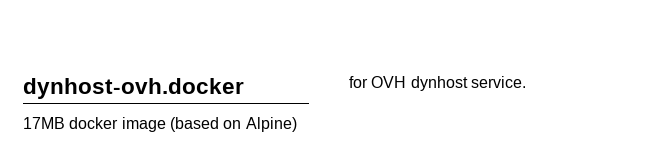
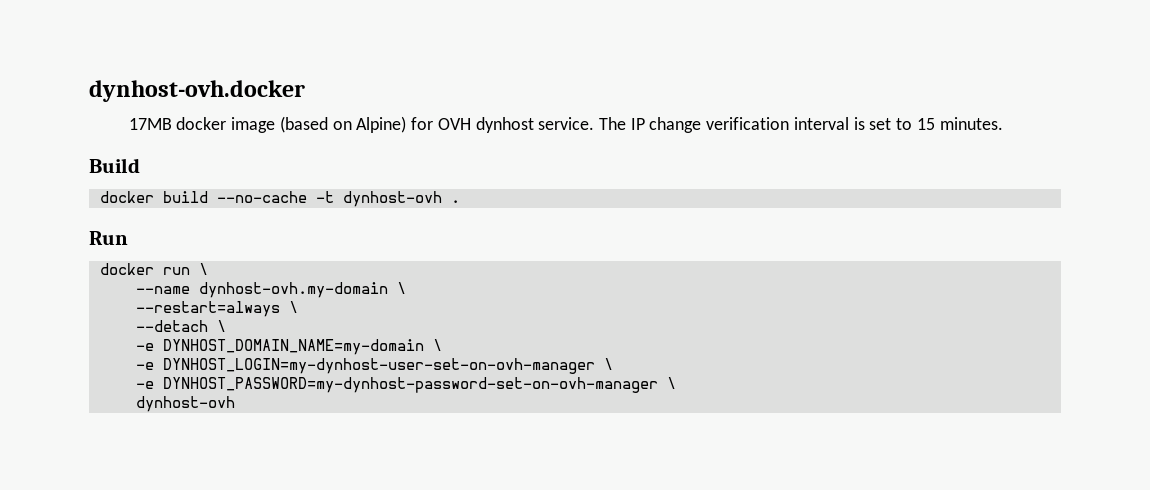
+ The IP change verification interval is set to 15 minutes.
+ Build
+ docker build --no-cache -t dynhost-ovh .
+ Run
+ docker run \
+ --name dynhost-ovh.my-domain \
+ --restart=always \
+ --detach \
+ -e DYNHOST_DOMAIN_NAME=my-domain \
+ -e DYNHOST_LOGIN=my-dynhost-user-set-on-ovh-manager \
+ -e DYNHOST_PASSWORD=my-dynhost-password-set-on-ovh-manager \
+ dynhost-ovh

